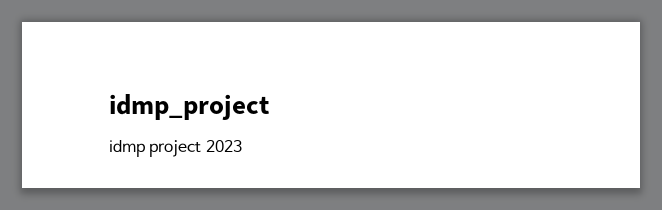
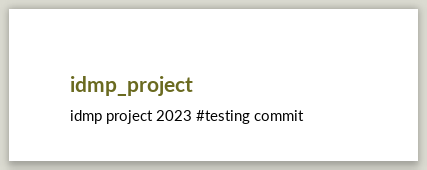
- idmp project 2023
+ idmp project 2023 #testing commit

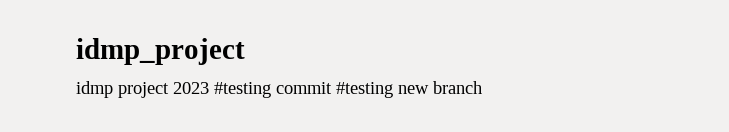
- idmp project 2023 #testing commit
+ idmp project 2023 #testing commit #testing new branch

